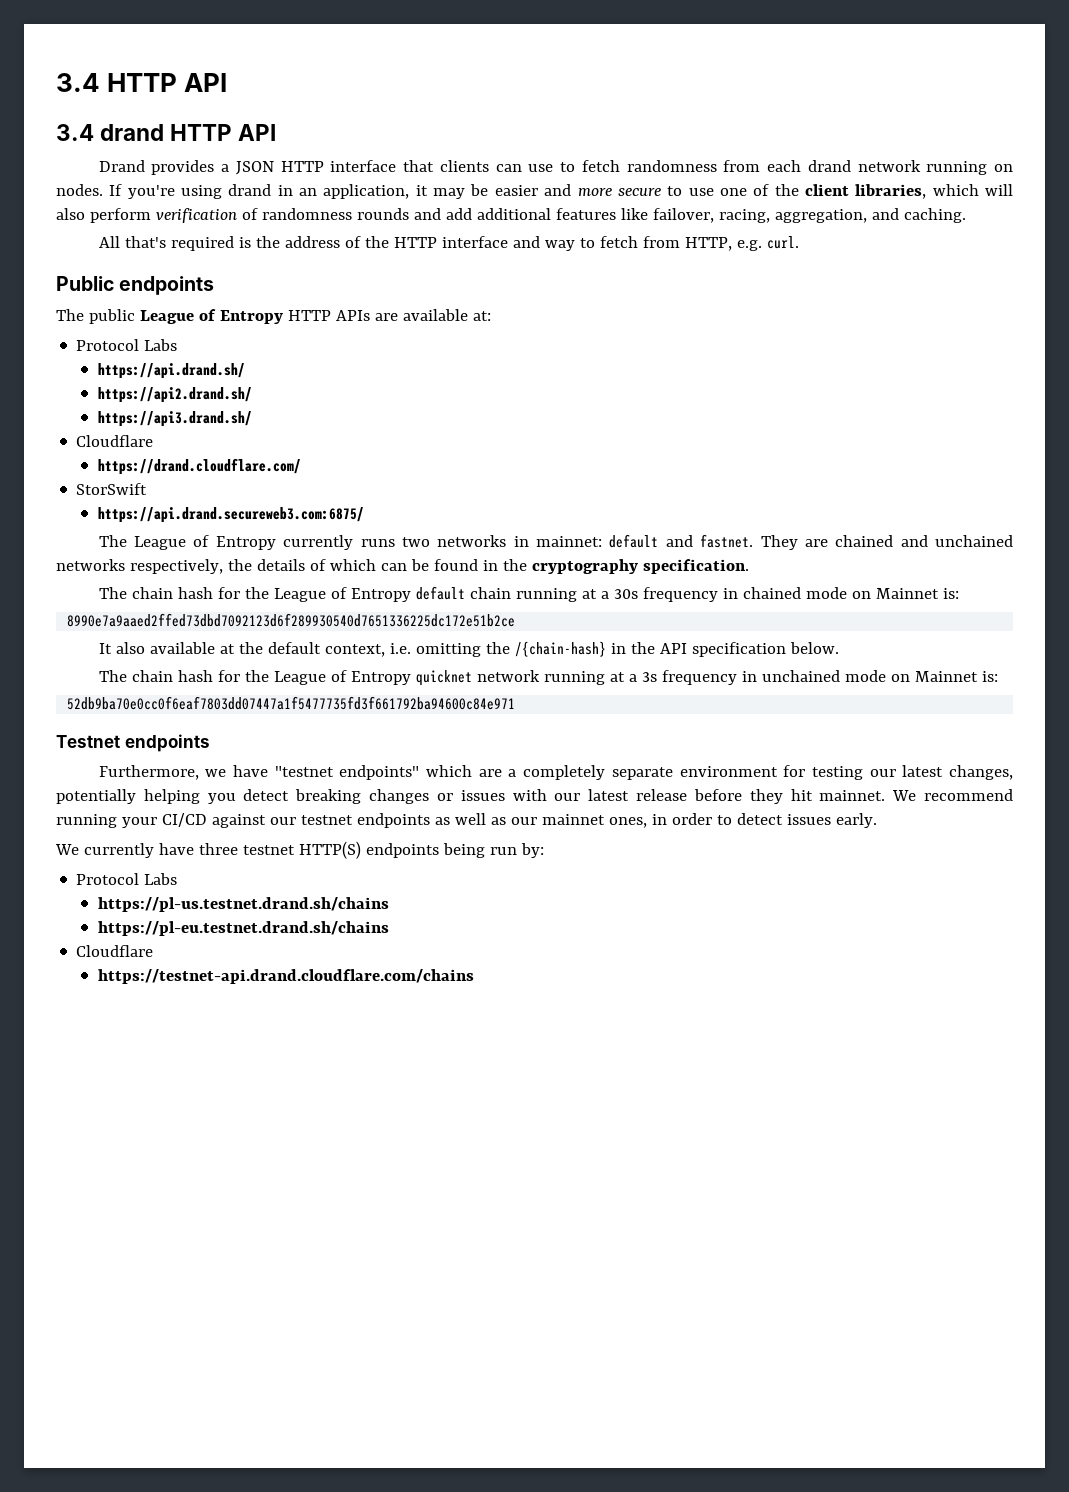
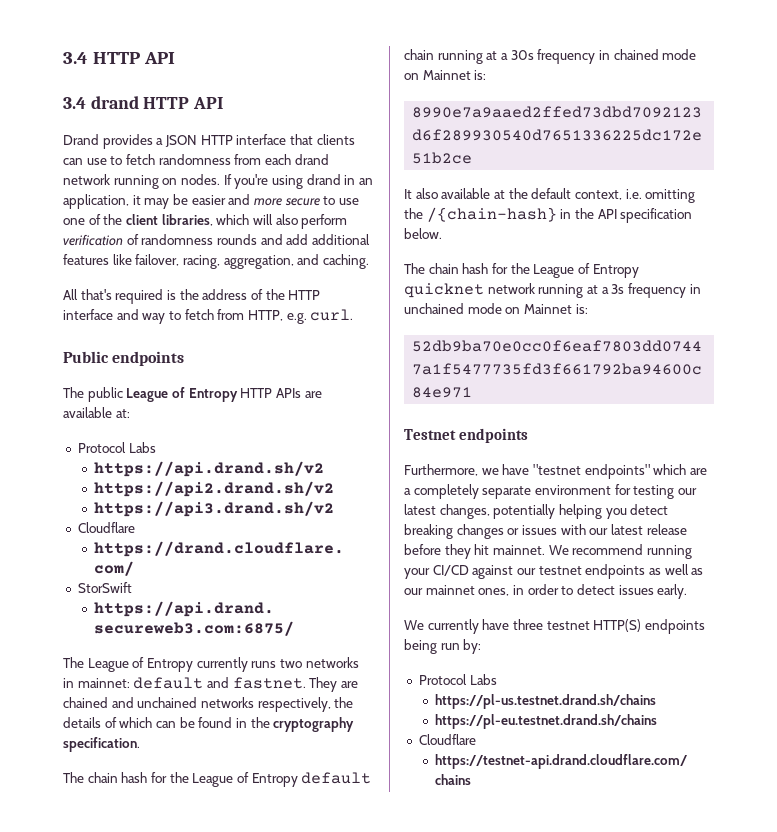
- https://api.drand.sh/
- https://api2.drand.sh/
- https://api3.drand.sh/
+ https://api.drand.sh/v2
+ https://api2.drand.sh/v2
+ https://api3.drand.sh/v2

